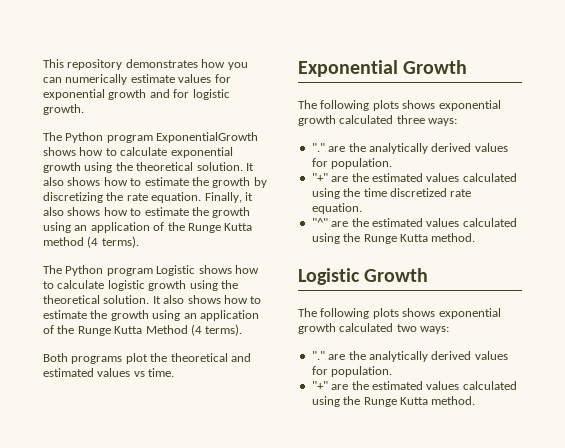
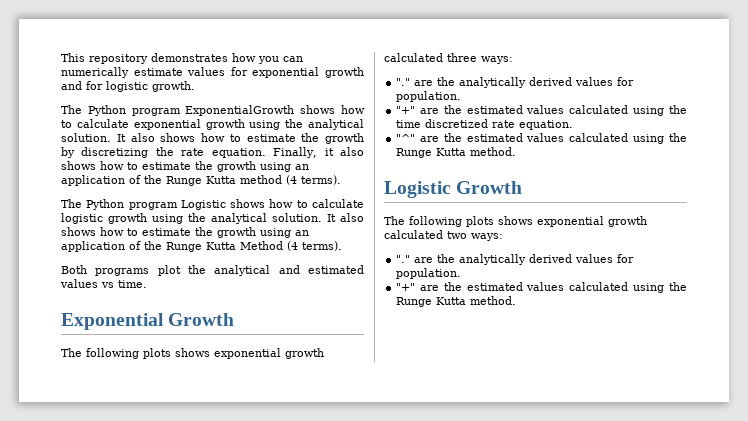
- The Python program ExponentialGrowth shows how to calculate exponential growth using the theoretical solution.
+ The Python program ExponentialGrowth shows how to calculate exponential growth using the analytical solution.
- The Python program Logistic shows how to calculate logistic growth using the theoretical solution.
+ The Python program Logistic shows how to calculate logistic growth using the analytical solution.
- Both programs plot the theoretical and estimated values vs time.
+ Both programs plot the analytical and estimated values vs time.

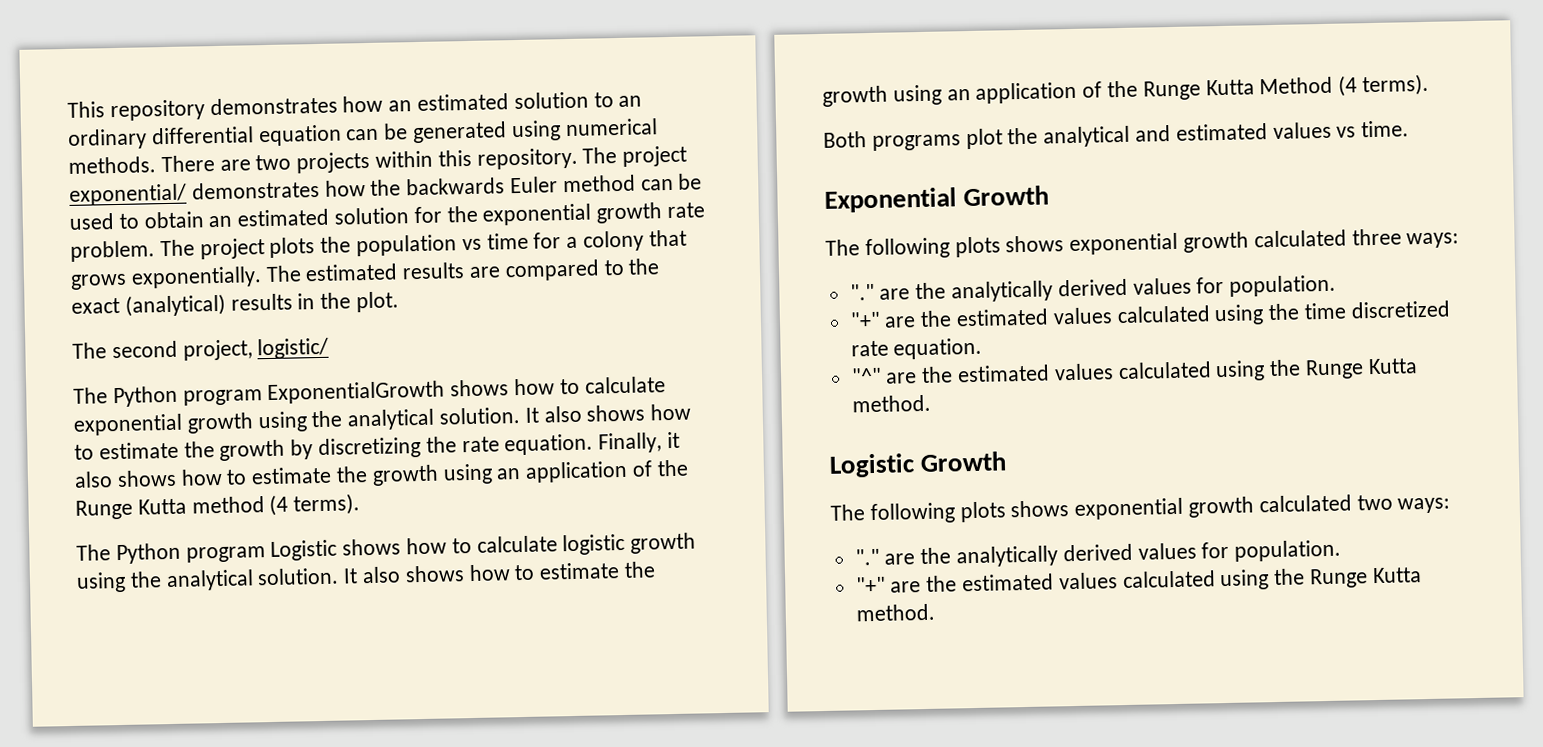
- This repository demonstrates how you can numerically estimate values for exponential growth and for logistic growth.
+ This repository demonstrates how an estimated solution to an ordinary differential equation can be generated using numerical methods. There are two projects within this repository. The project exponential/ demonstrates how the backwards Euler method can be used to obtain an estimated solution for the exponential growth rate problem. The project plots the population vs time for a colony that grows exponentially. The estimated results are compared to the exact (analytical) results in the plot.
+ The second project, logistic/

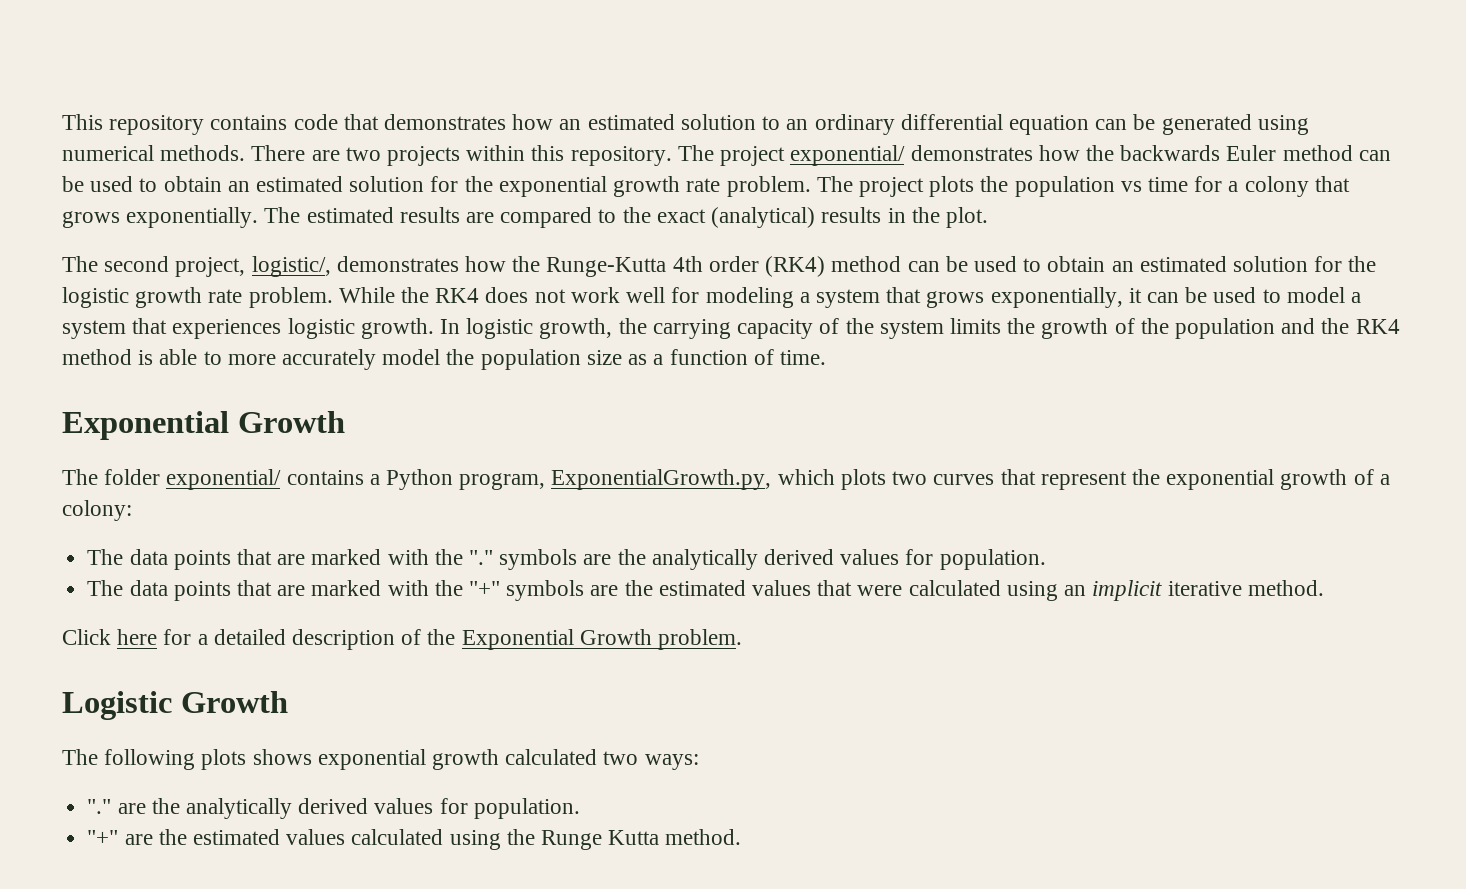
- This repository demonstrates how an estimated solution to an ordinary differential equation can be generated using numerical methods.
+ This repository contains code that demonstrates how an estimated solution to an ordinary differential equation can be generated using numerical methods.
- The second project, logistic/
- The Python program ExponentialGrowth shows how to calculate exponential growth using the analytical solution. It also shows how to estimate the growth by discretizing the rate equation. Finally, it also shows how to estimate the growth using an application of the Runge Kutta method (4 terms).
- The Python program Logistic shows how to calculate logistic growth using the analytical solution. It also shows how to estimate the growth using an application of the Runge Kutta Method (4 terms).
- Both programs plot the analytical and estimated values vs time.
+ The second project, logistic/, demonstrates how the Runge-Kutta 4th order (RK4) method can be used to obtain an estimated solution for the logistic growth rate problem. While the RK4 does not work well for modeling a system that grows exponentially, it can be used to model a system that experiences logistic growth. In logistic growth, the carrying capacity of the system limits the growth of the population and the RK4 method is able to more accurately model the population size as a function of time.
  Exponential Growth
- The following plots shows exponential growth calculated three ways:
- "." are the analytically derived values for population.
- "+" are the estimated values calculated using the time discretized rate equation.
- "^" are the estimated values calculated using the Runge Kutta method.
+ The folder exponential/ contains a Python program, ExponentialGrowth.py, which plots two curves that represent the exponential growth of a colony:
+ The data points that are marked with the "." symbols are the analytically derived values for population.
+ The data points that are marked with the "+" symbols are the estimated values that were calculated using an implicit iterative method.
+ Click here for a detailed description of the Exponential Growth problem.

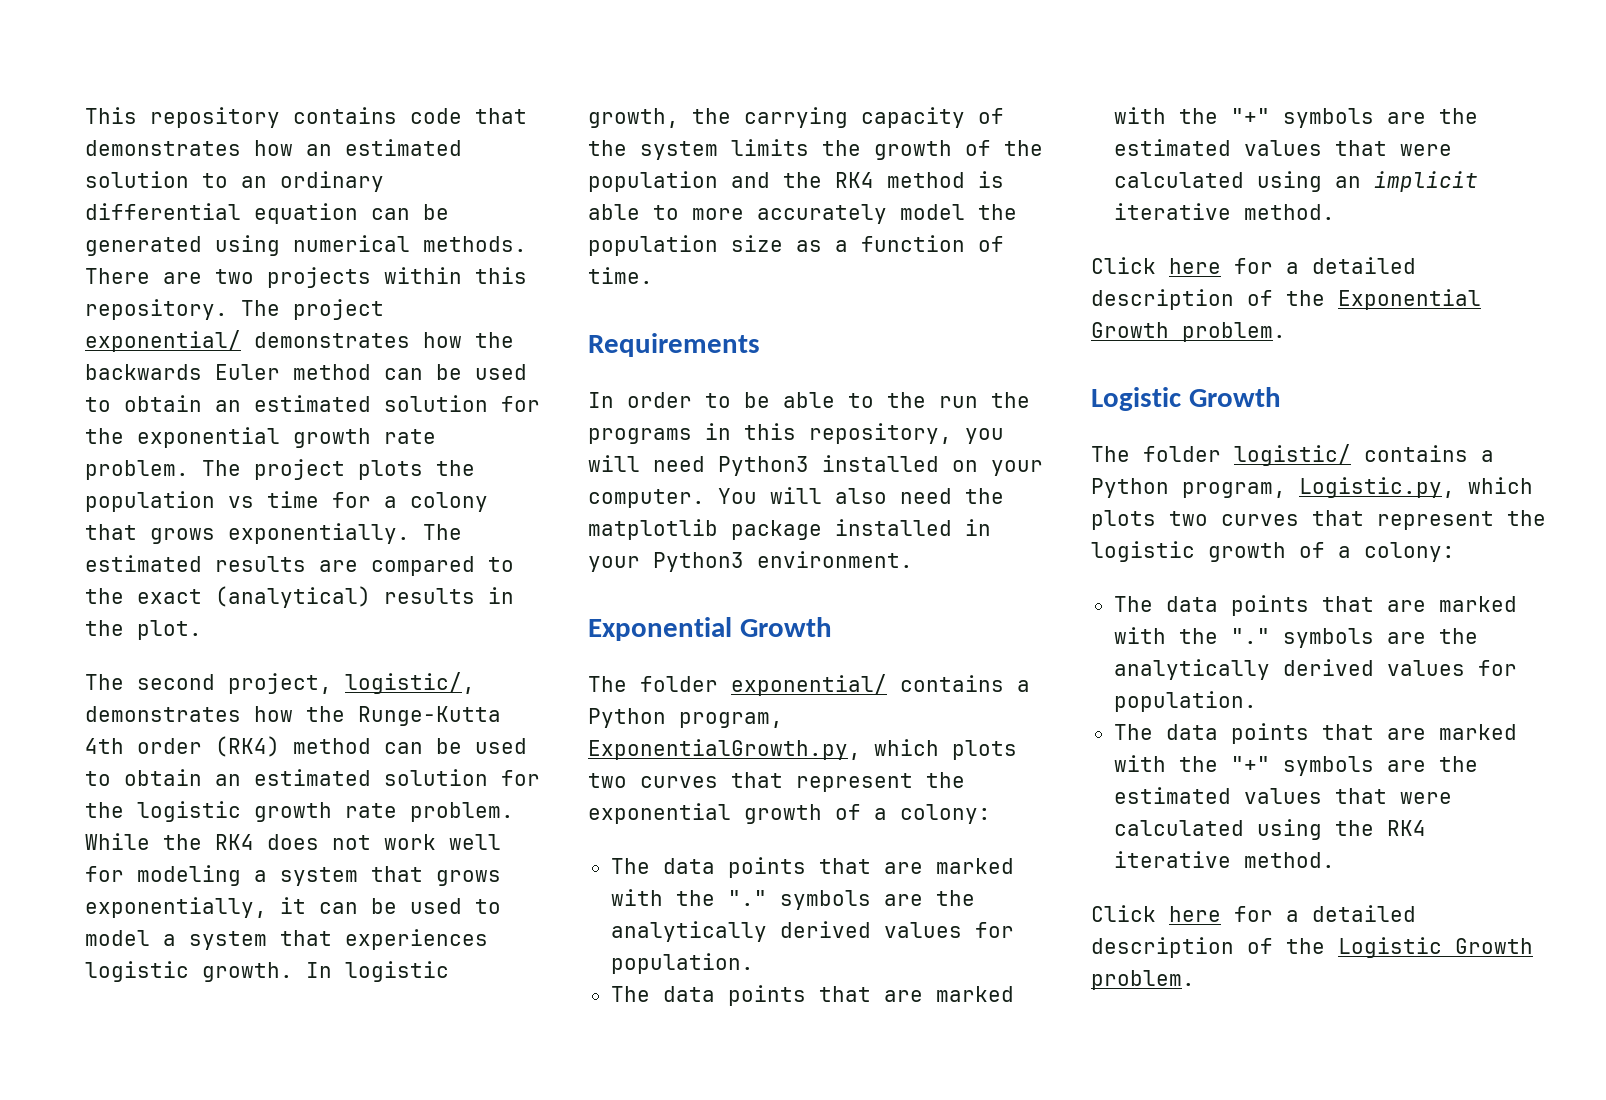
+ Requirements
+ In order to be able to the run the programs in this repository, you will need Python3 installed on your computer. You will also need the matplotlib package installed in your Python3 environment.
- The following plots shows exponential growth calculated two ways:
- "." are the analytically derived values for population.
- "+" are the estimated values calculated using the Runge Kutta method.
+ The folder logistic/ contains a Python program, Logistic.py, which plots two curves that represent the logistic growth of a colony:
+ The data points that are marked with the "." symbols are the analytically derived values for population.
+ The data points that are marked with the "+" symbols are the estimated values that were calculated using the RK4 iterative method.
+ Click here for a detailed description of the Logistic Growth problem.

